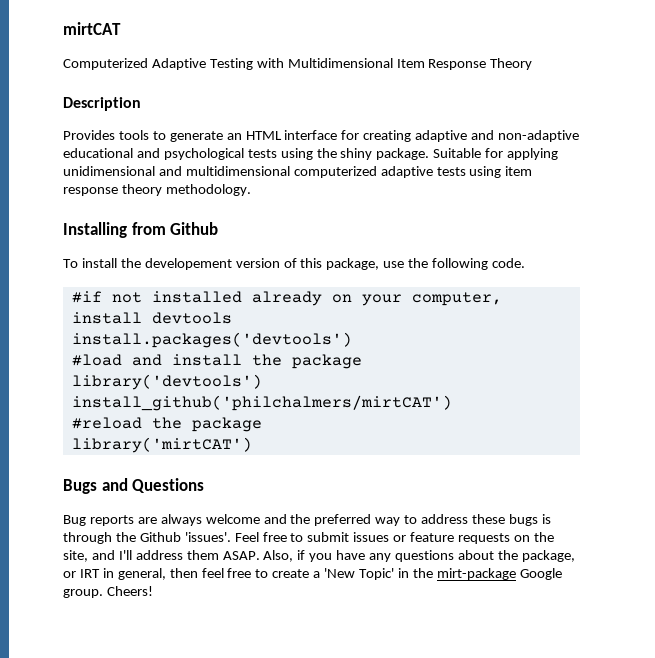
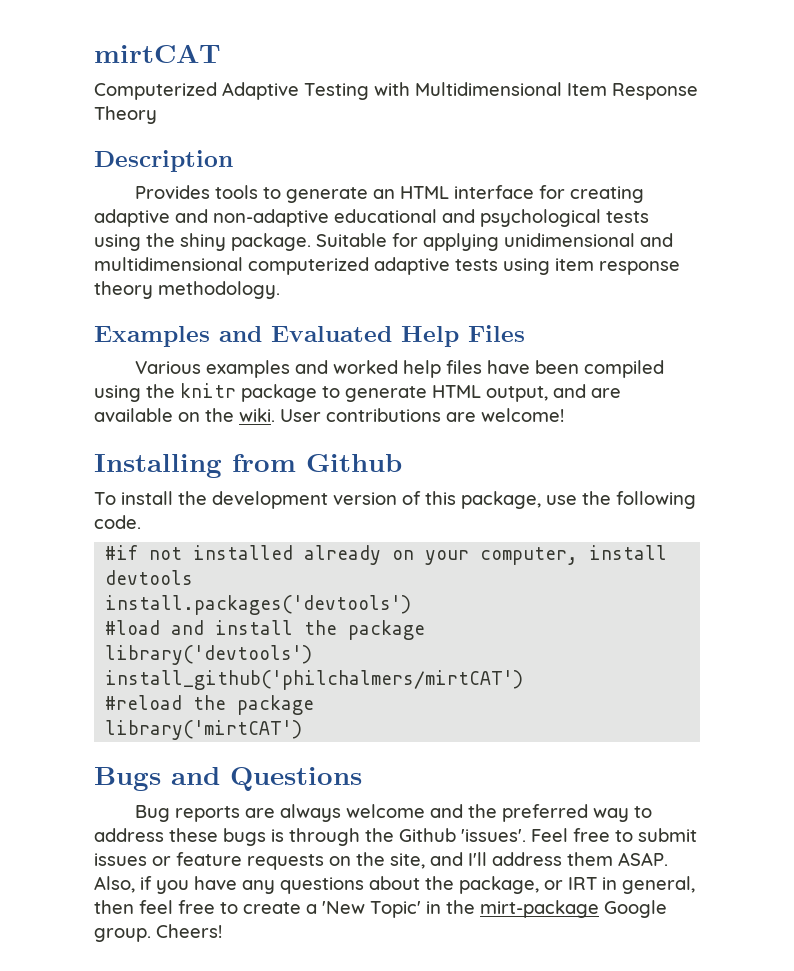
+ Examples and Evaluated Help Files
+ Various examples and worked help files have been compiled using the knitr package to generate HTML output, and are available on the wiki. User contributions are welcome!
- To install the developement version of this package, use the following code.
+ To install the development version of this package, use the following code.

